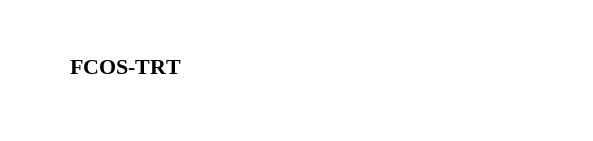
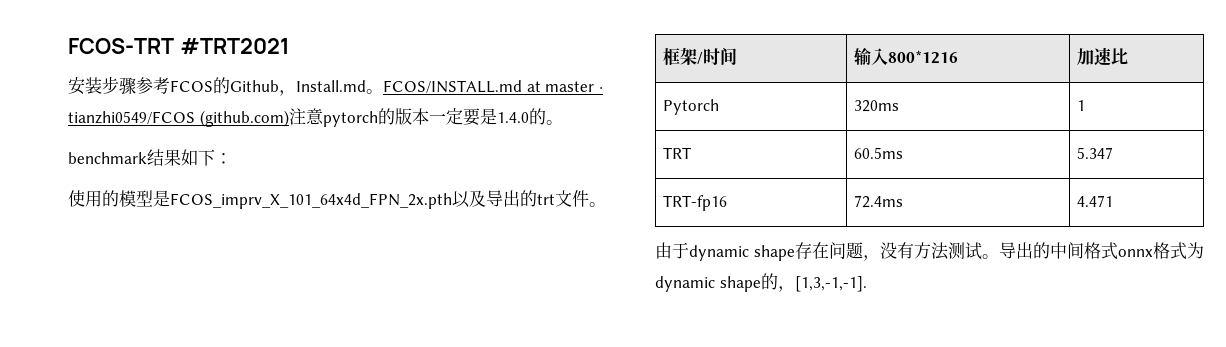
- FCOS-TRT
+ FCOS-TRT #TRT2021
+ 安装步骤参考FCOS的Github，Install.md。FCOS/INSTALL.md at master · tianzhi0549/FCOS (github.com)注意pytorch的版本一定要是1.4.0的。
+ benchmark结果如下：
+ 使用的模型是FCOS_imprv_X_101_64x4d_FPN_2x.pth以及导出的trt文件。
+ 框架/时间 | 输入800*1216 | 加速比
+ Pytorch | 320ms | 1
+ TRT | 60.5ms | 5.347
+ TRT-fp16 | 72.4ms | 4.471
+ 由于dynamic shape存在问题，没有方法测试。导出的中间格式onnx格式为dynamic shape的，[1,3,-1,-1].

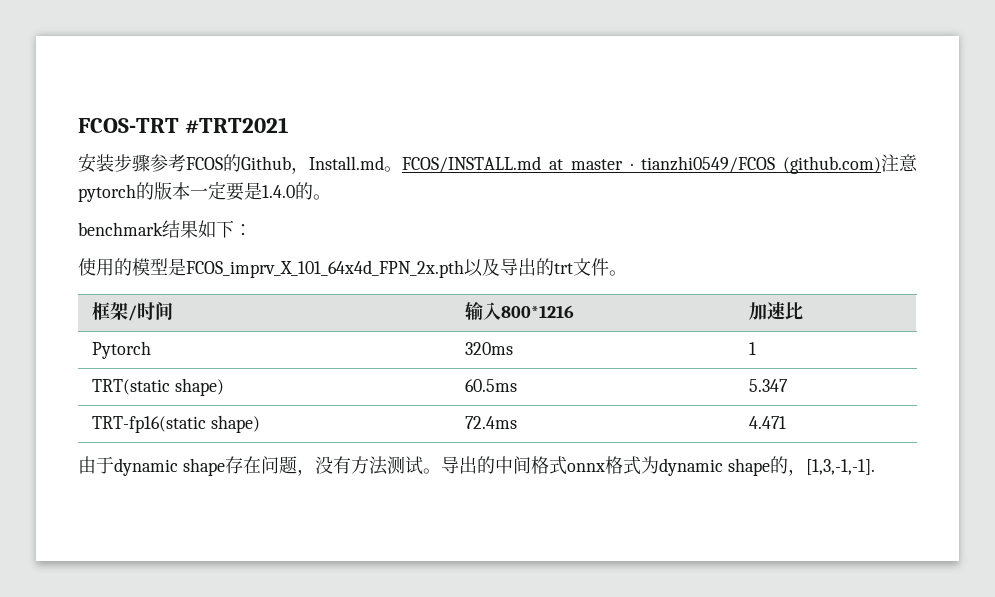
- TRT | 60.5ms | 5.347
+ TRT(static shape) | 60.5ms | 5.347
- TRT-fp16 | 72.4ms | 4.471
+ TRT-fp16(static shape) | 72.4ms | 4.471

